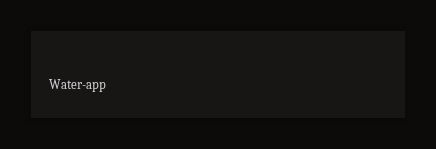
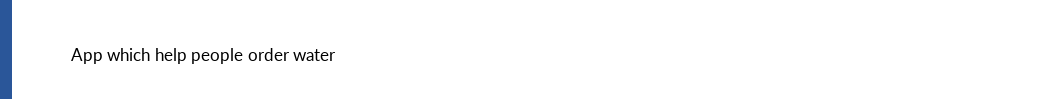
- Water-app
+ App which help people order water

